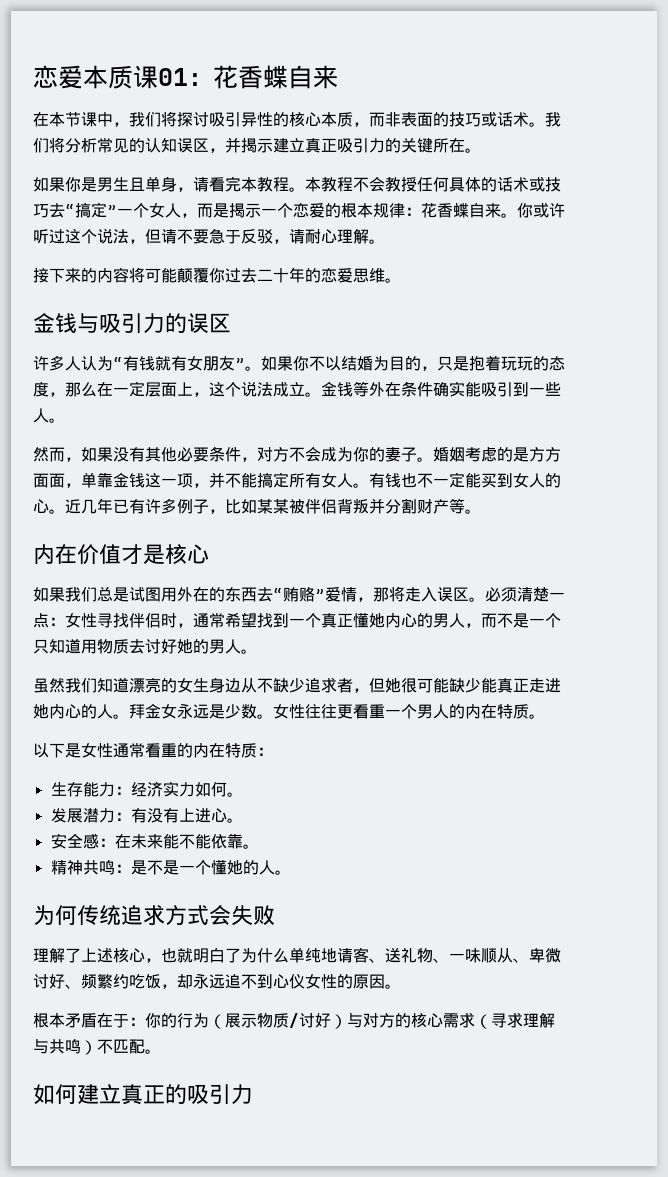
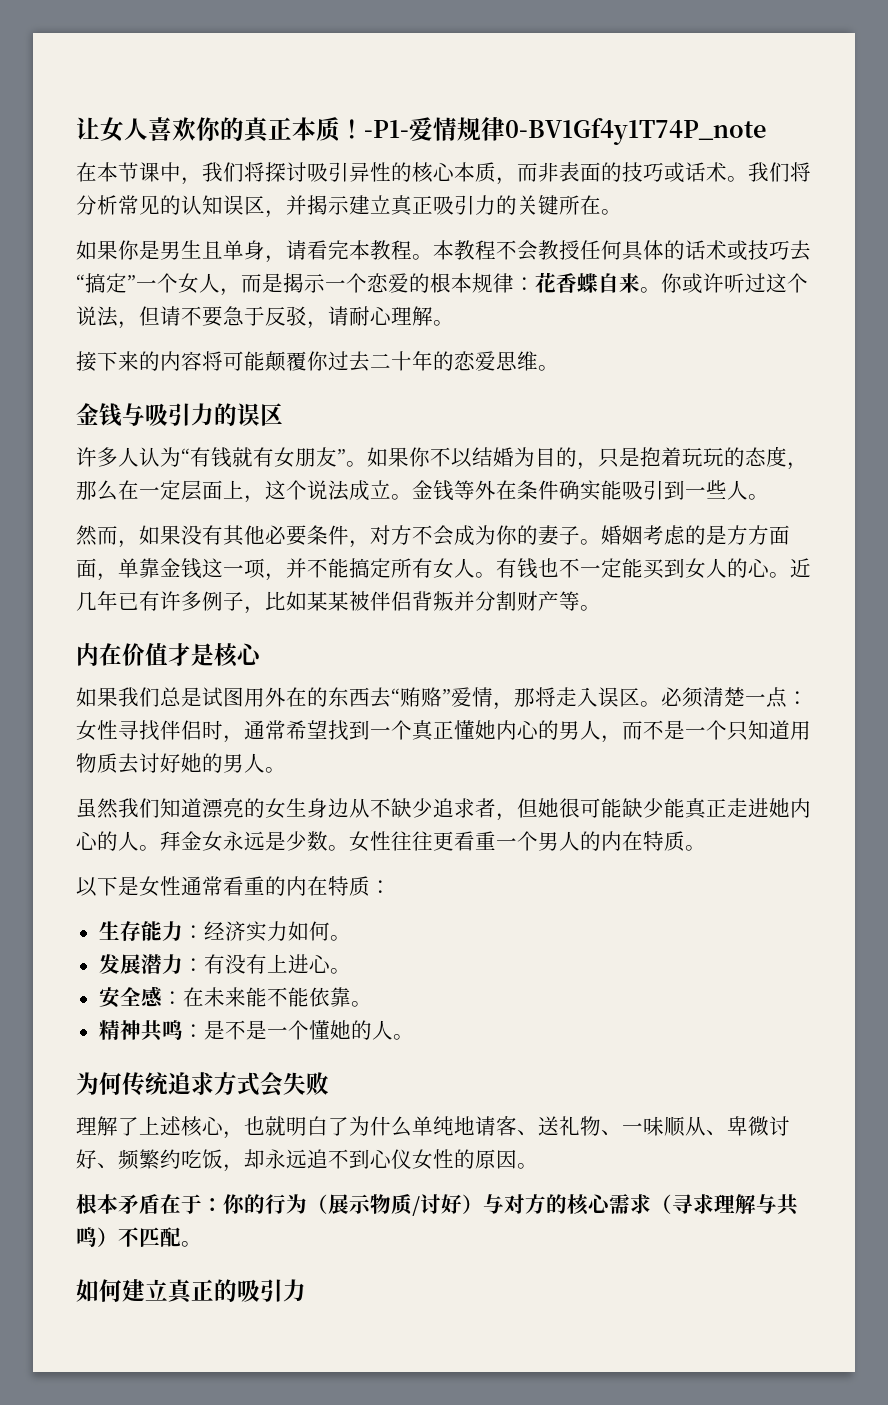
- 恋爱本质课01：花香蝶自来
+ 让女人喜欢你的真正本质！-P1-爱情规律0-BV1Gf4y1T74P_note

